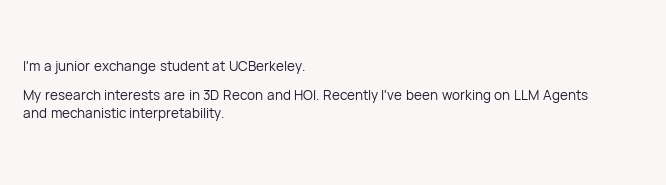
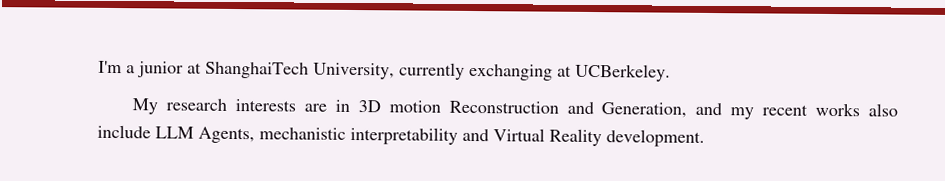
- I'm a junior exchange student at UCBerkeley.
+ I'm a junior at ShanghaiTech University, currently exchanging at UCBerkeley.
- My research interests are in 3D Recon and HOI. Recently I've been working on LLM Agents and mechanistic interpretability.
+ My research interests are in 3D motion Reconstruction and Generation, and my recent works also include LLM Agents, mechanistic interpretability and Virtual Reality development.

